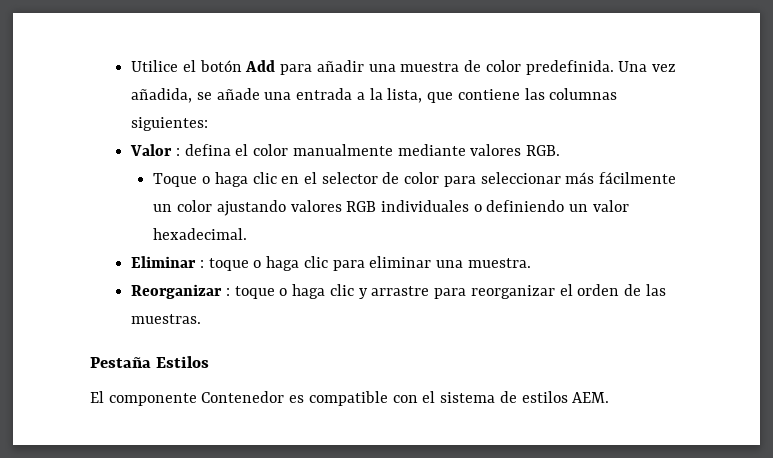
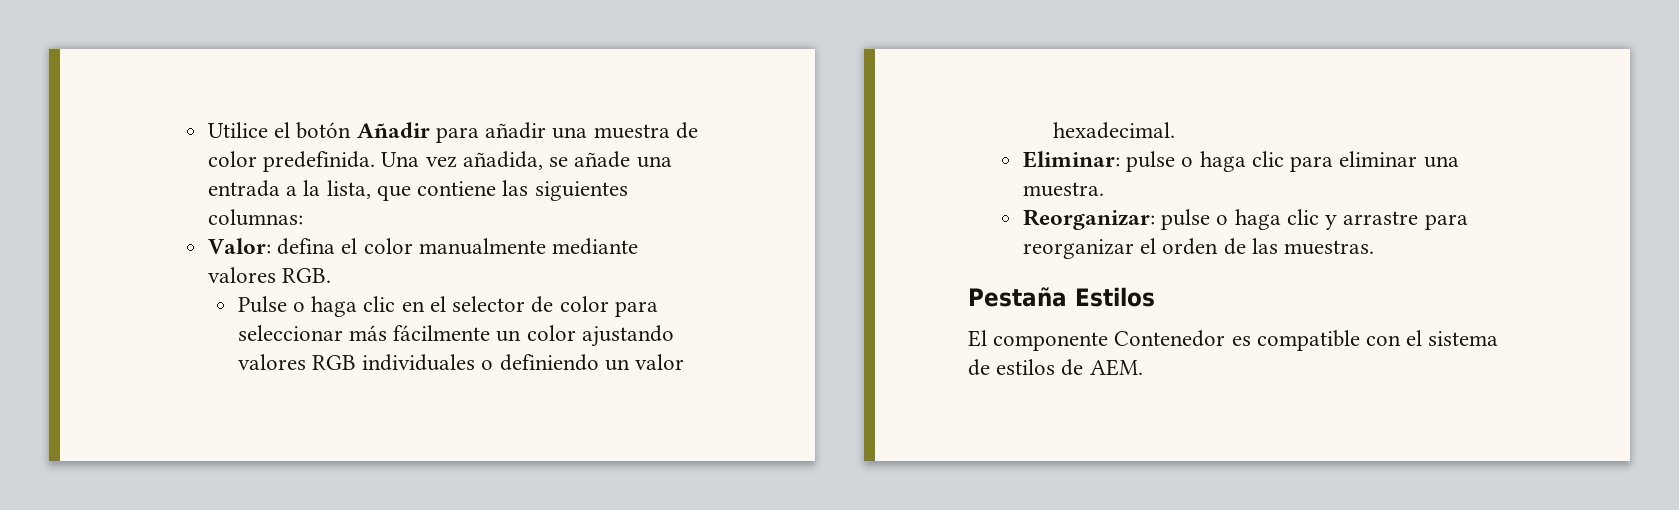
- Utilice el botón Add para añadir una muestra de color predefinida.
+ Utilice el botón Añadir para añadir una muestra de color predefinida.
- Una vez añadida, se añade una entrada a la lista, que contiene las columnas siguientes:
- Valor : defina el color manualmente mediante valores RGB.
+ Una vez añadida, se añade una entrada a la lista, que contiene las siguientes columnas:
+ Valor: defina el color manualmente mediante valores RGB.
- Toque o haga clic en el selector de color para seleccionar más fácilmente un color ajustando valores RGB individuales o definiendo un valor hexadecimal.
+ Pulse o haga clic en el selector de color para seleccionar más fácilmente un color ajustando valores RGB individuales o definiendo un valor hexadecimal.
- Eliminar : toque o haga clic para eliminar una muestra.
+ Eliminar: pulse o haga clic para eliminar una muestra.
- Reorganizar : toque o haga clic y arrastre para reorganizar el orden de las muestras.
+ Reorganizar: pulse o haga clic y arrastre para reorganizar el orden de las muestras.
- El componente Contenedor es compatible con el sistema de estilos AEM.
+ El componente Contenedor es compatible con el sistema de estilos de AEM.

